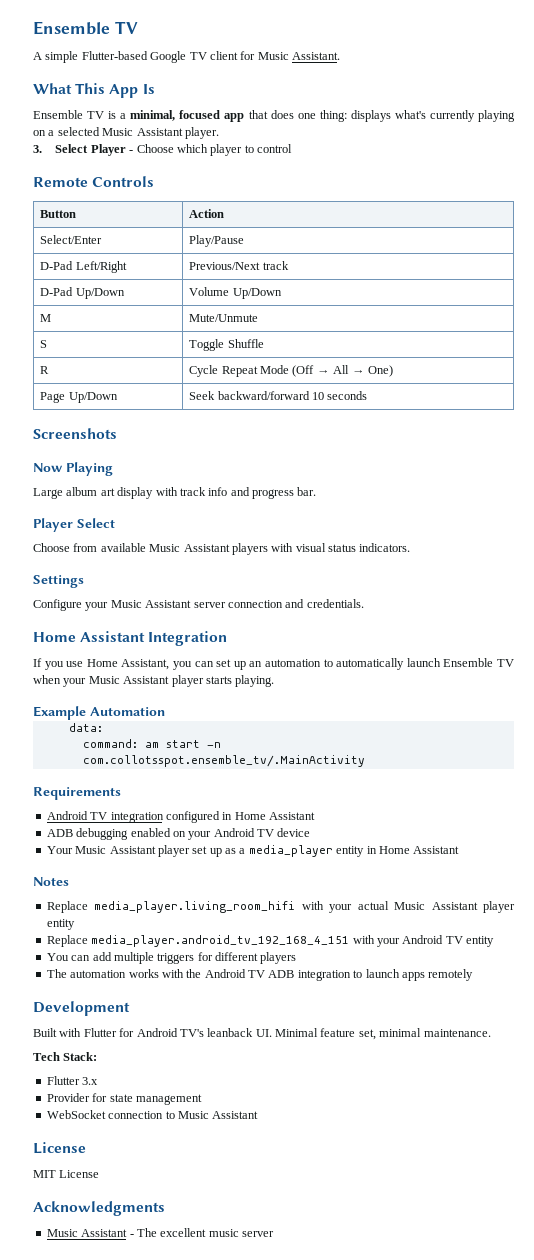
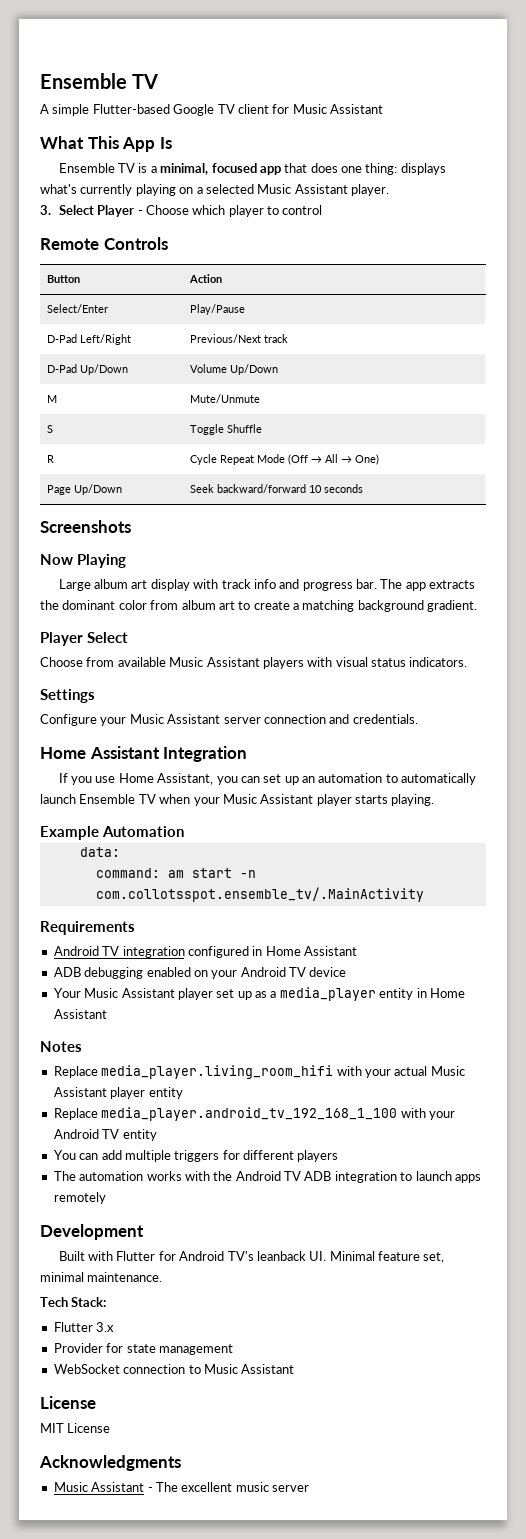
- A simple Flutter-based Google TV client for Music Assistant.
+ A simple Flutter-based Google TV client for Music Assistant
+ The app extracts the dominant color from album art to create a matching background gradient.
- Replace media_player.android_tv_192_168_4_151 with your Android TV entity
+ Replace media_player.android_tv_192_168_1_100 with your Android TV entity

